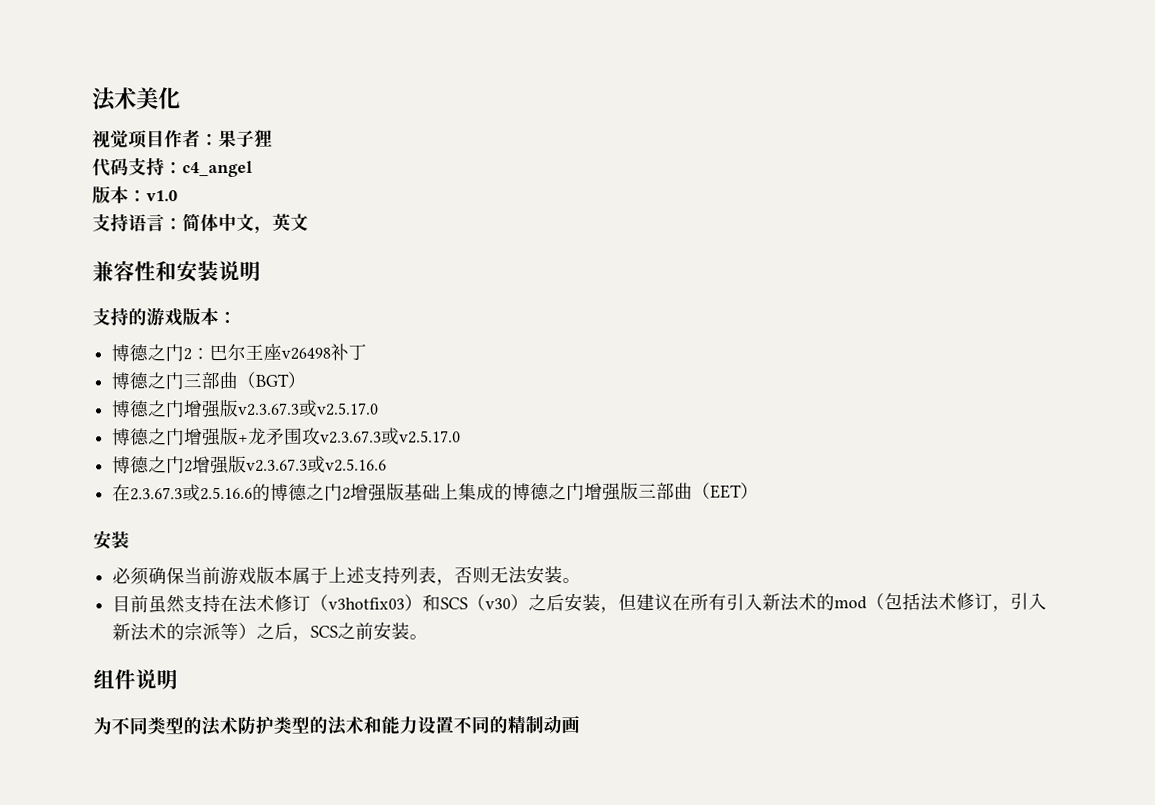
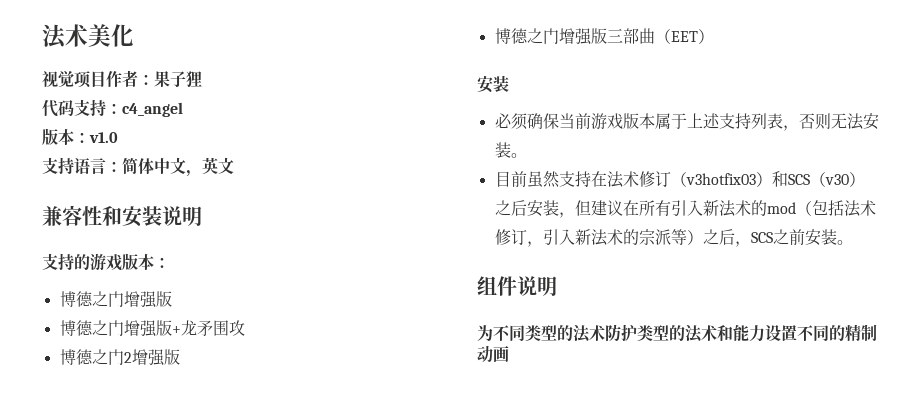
  支持的游戏版本：
- 博德之门2：巴尔王座v26498补丁
- 博德之门三部曲（BGT）
- 博德之门增强版v2.3.67.3或v2.5.17.0
+ 博德之门增强版
- 博德之门增强版+龙矛围攻v2.3.67.3或v2.5.17.0
- 博德之门2增强版v2.3.67.3或v2.5.16.6
- 在2.3.67.3或2.5.16.6的博德之门2增强版基础上集成的博德之门增强版三部曲（EET）
+ 博德之门增强版+龙矛围攻
+ 博德之门2增强版
+ 博德之门增强版三部曲（EET）

